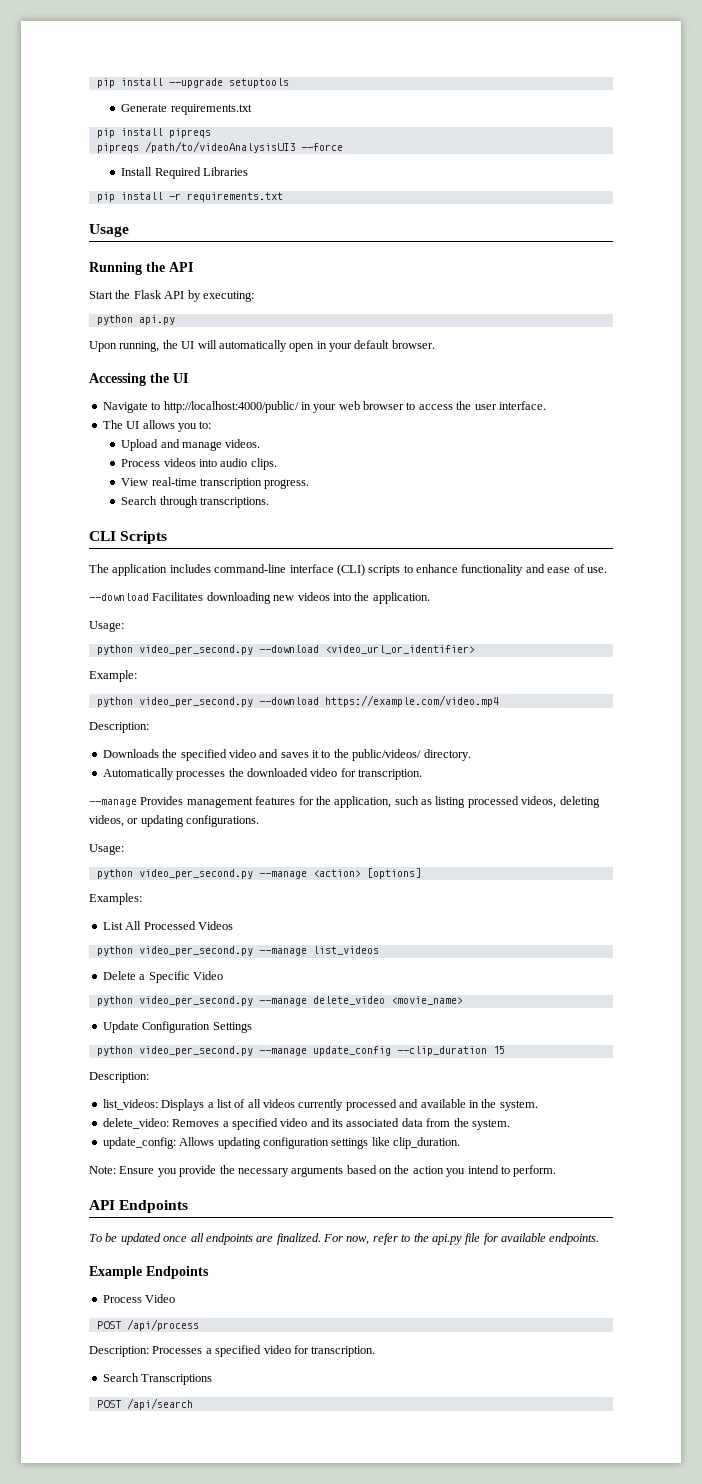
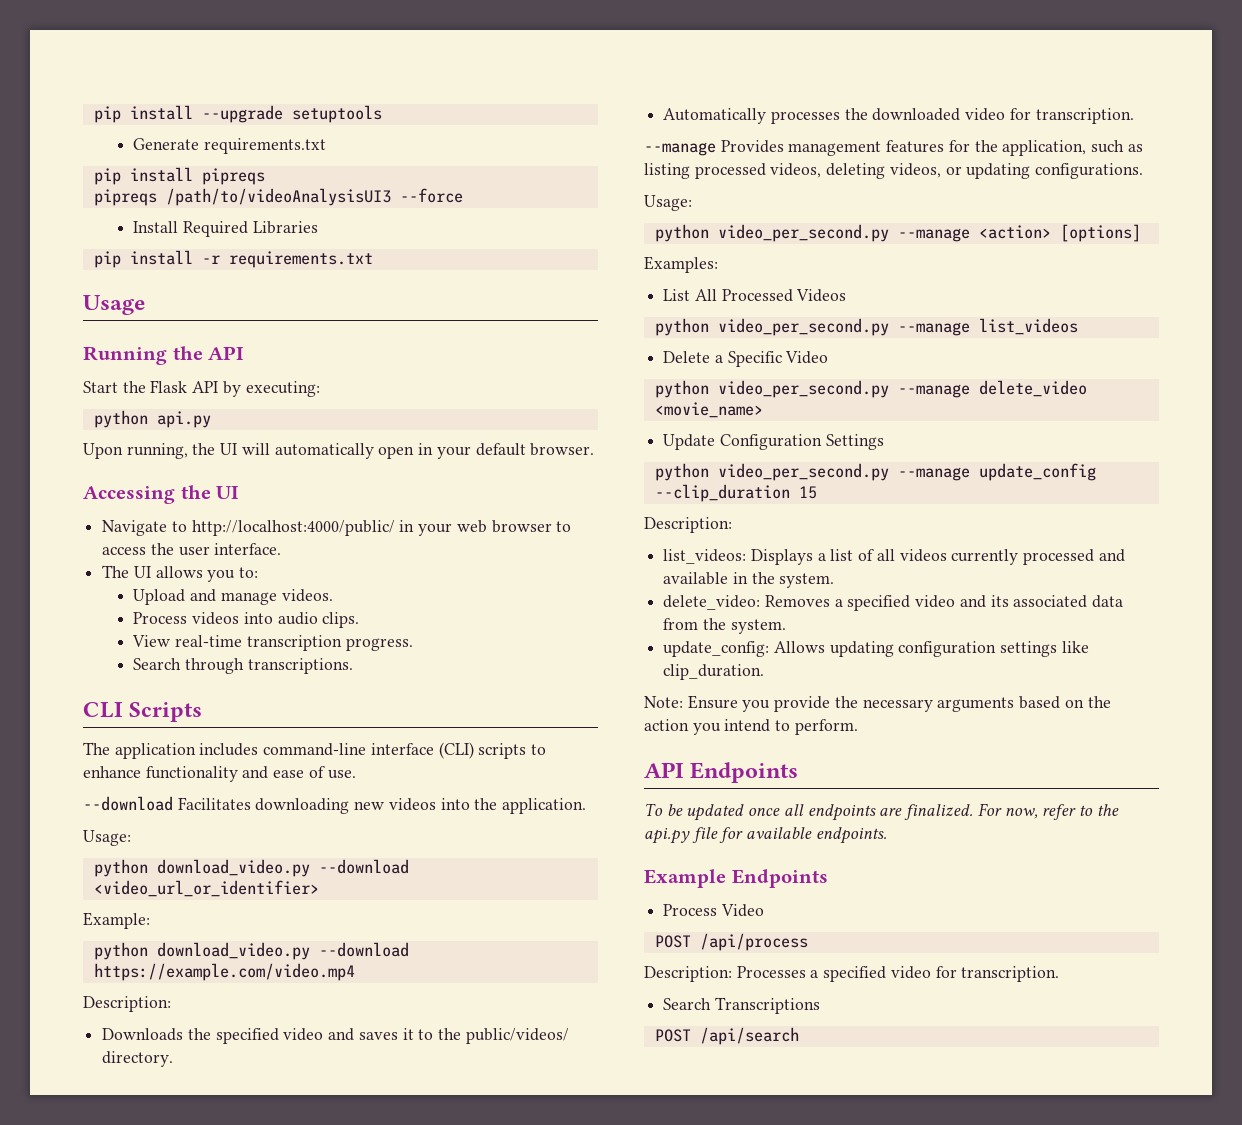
- python video_per_second.py --download <video_url_or_identifier>
+ python download_video.py --download <video_url_or_identifier>
- python video_per_second.py --download https://example.com/video.mp4
+ python download_video.py --download https://example.com/video.mp4

